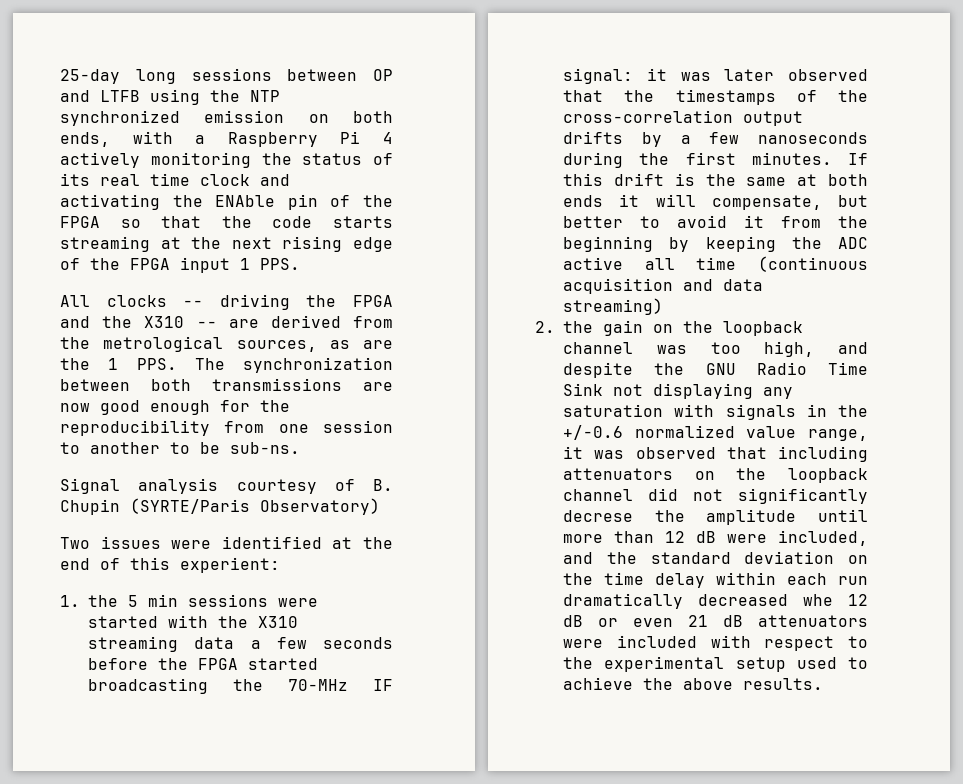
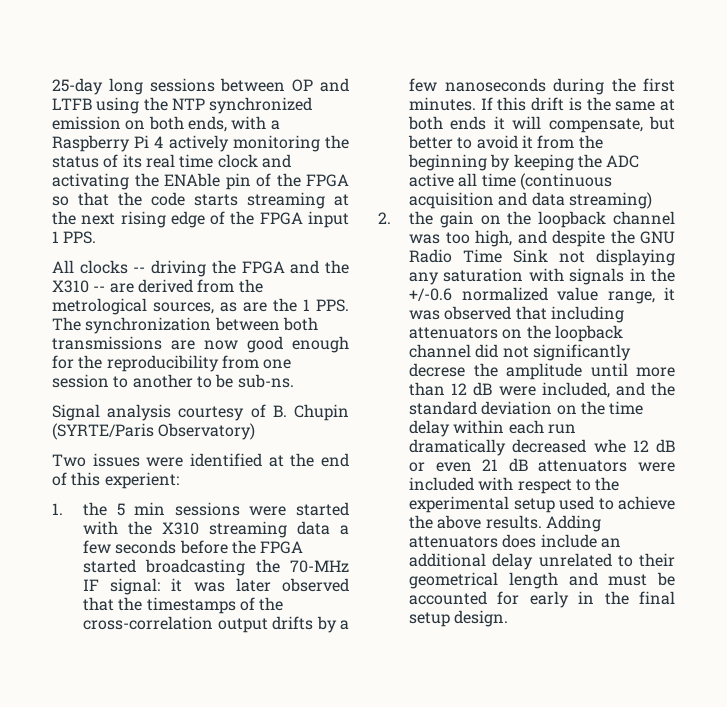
+ Adding attenuators does include an additional delay unrelated to their geometrical length and must be accounted for early in the final setup design.

